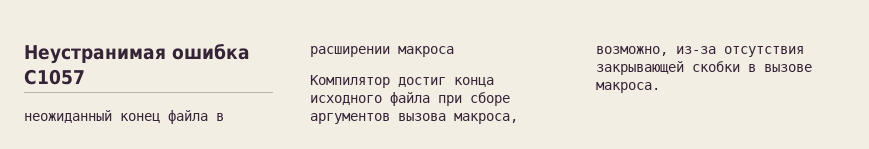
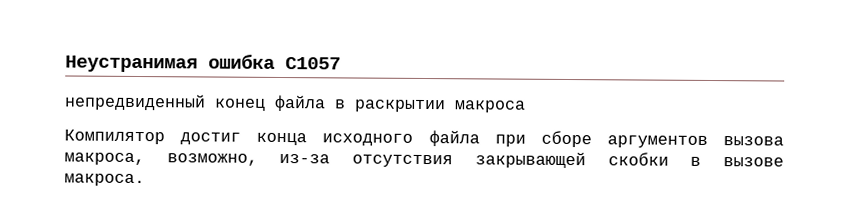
- неожиданный конец файла в расширении макроса
+ непредвиденный конец файла в раскрытии макроса

